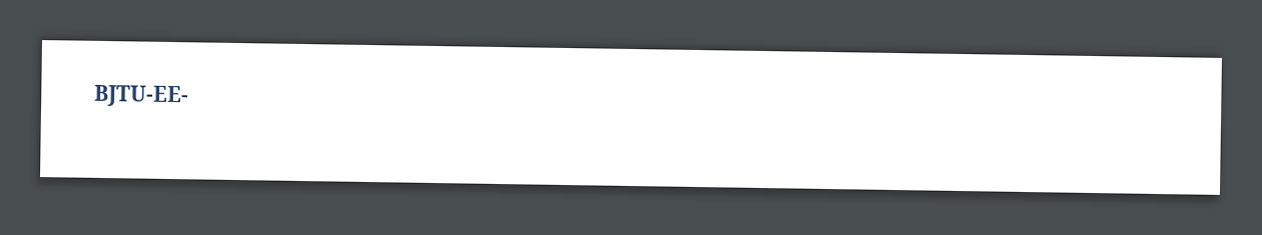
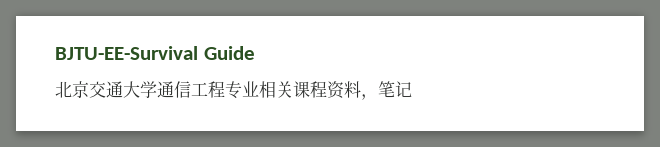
- BJTU-EE-
+ BJTU-EE-Survival Guide
+ 北京交通大学通信工程专业相关课程资料，笔记

